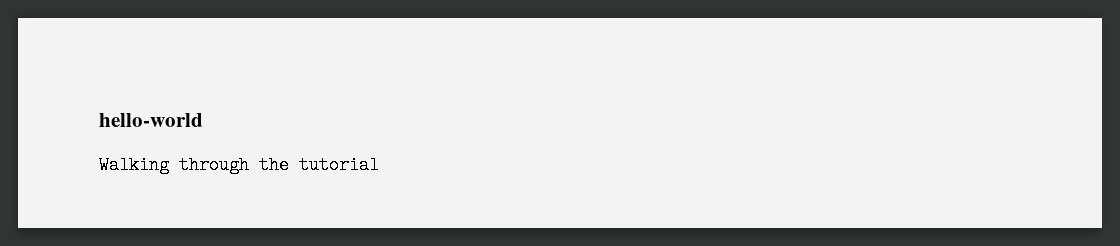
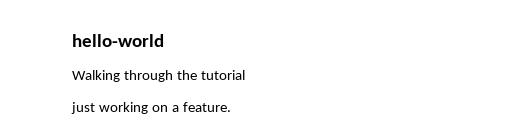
+ just working on a feature.

